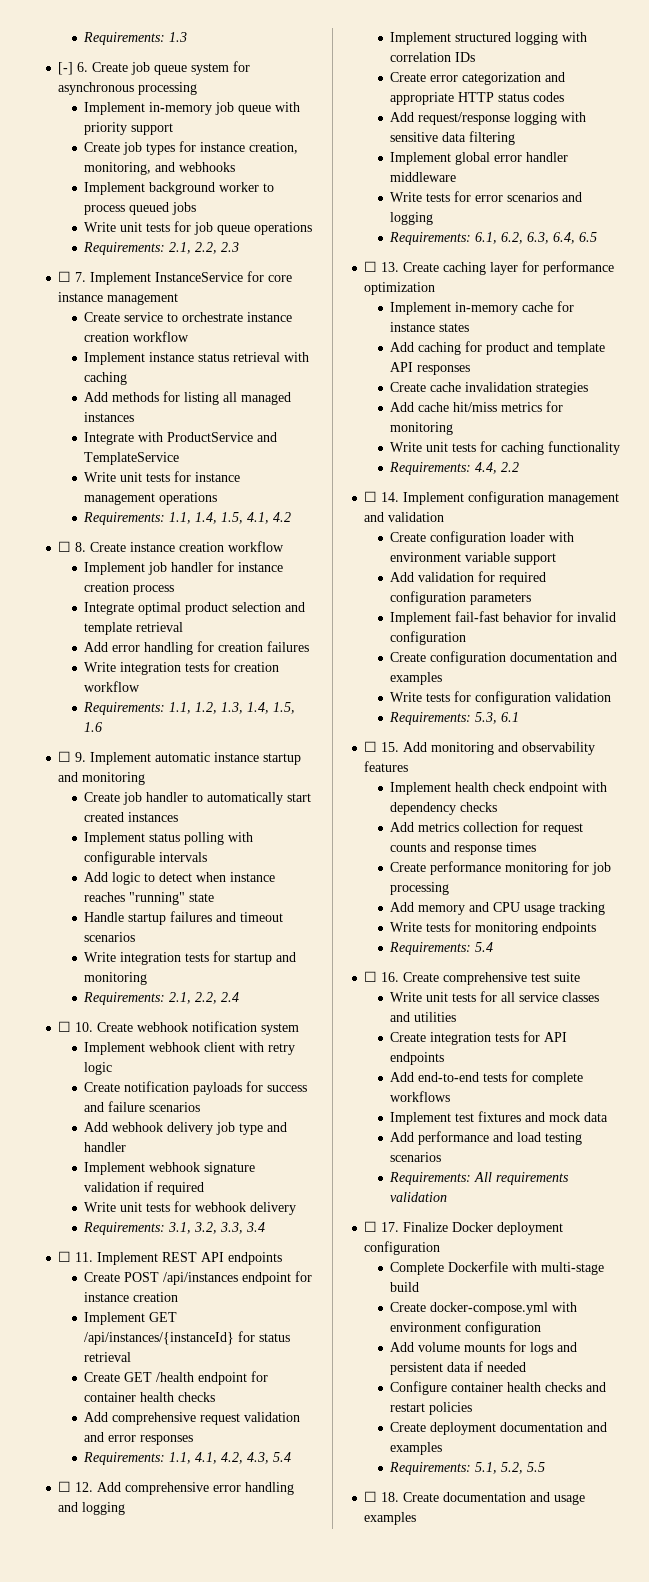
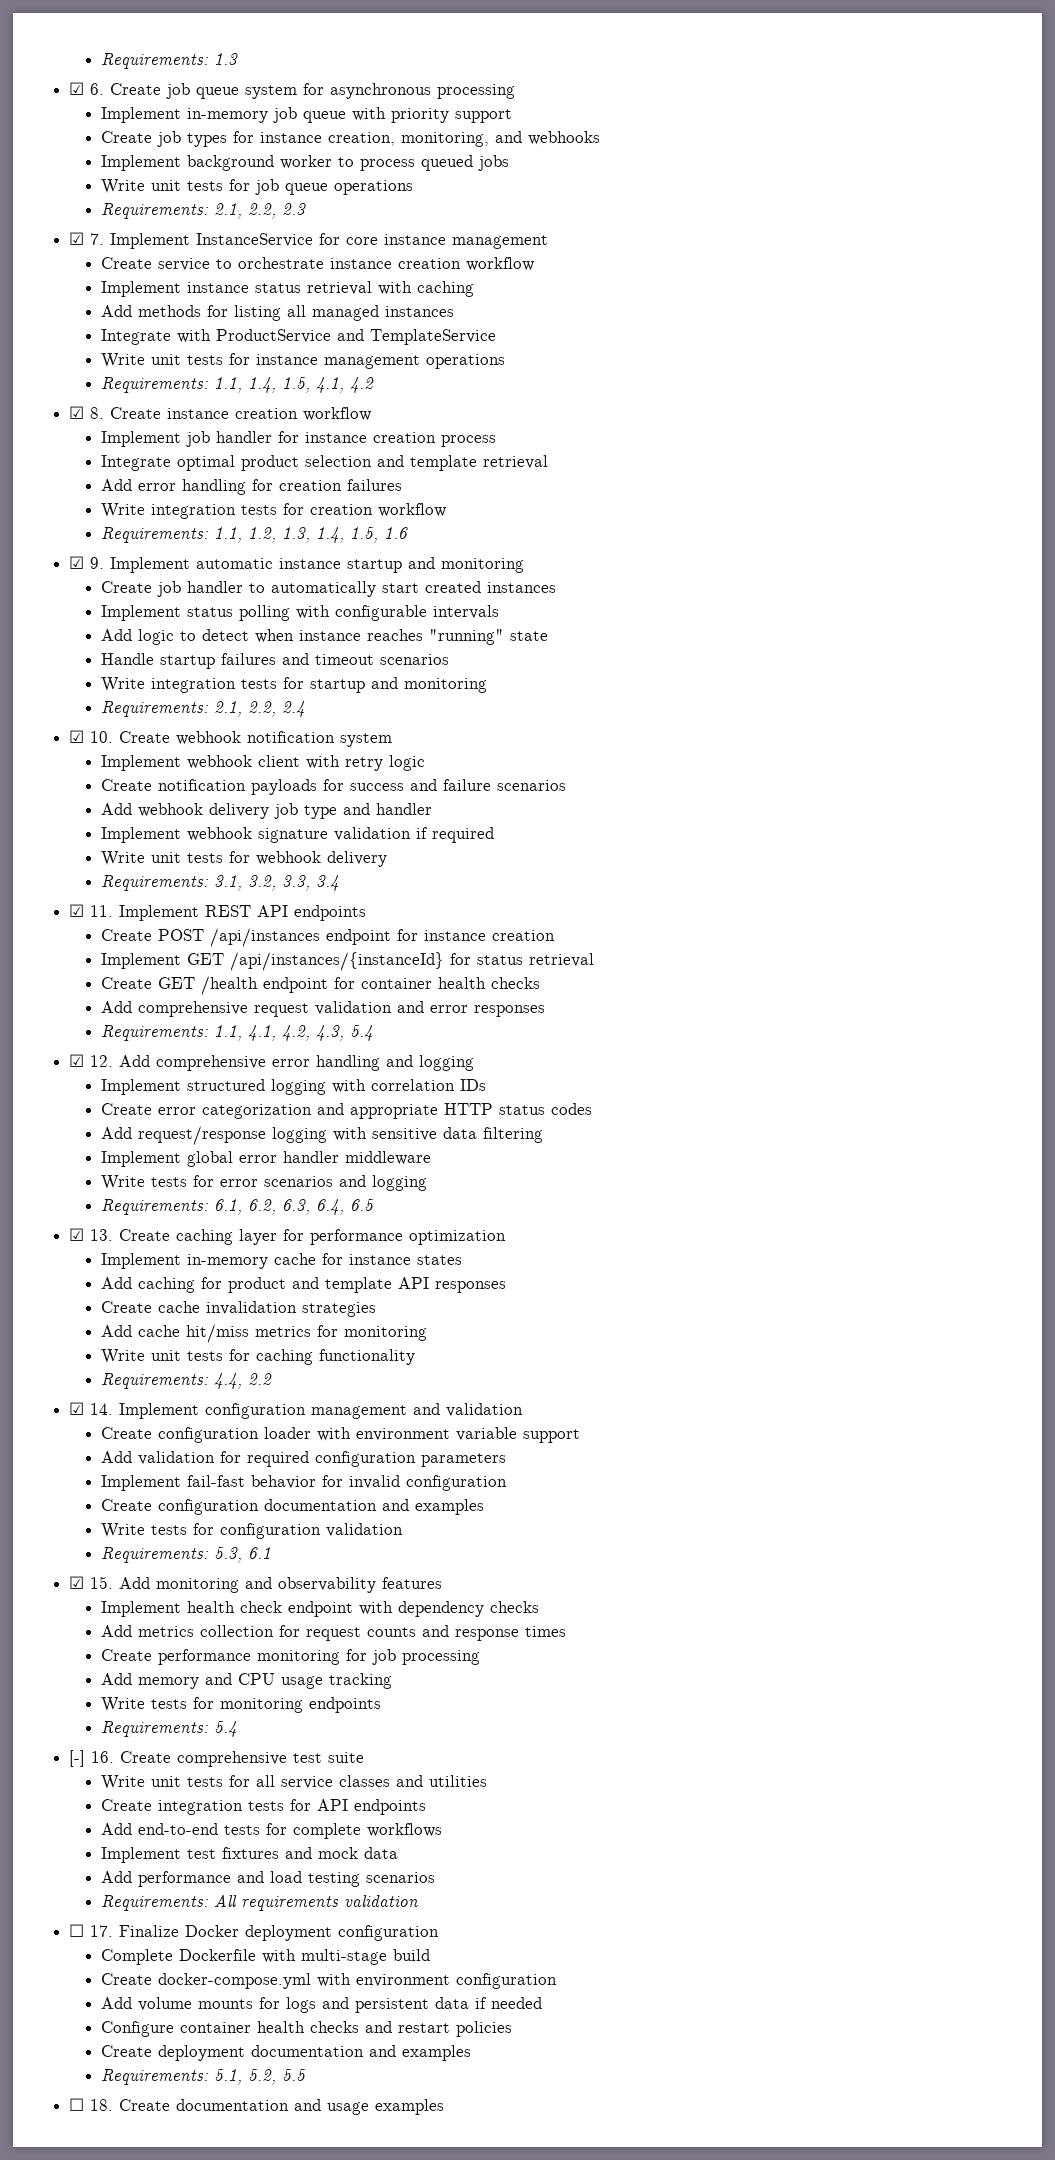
- [-] 6. Create job queue system for asynchronous processing
+ ☑ 6. Create job queue system for asynchronous processing
- ☐ 7. Implement InstanceService for core instance management
+ ☑ 7. Implement InstanceService for core instance management
- ☐ 8. Create instance creation workflow
+ ☑ 8. Create instance creation workflow
- ☐ 9. Implement automatic instance startup and monitoring
+ ☑ 9. Implement automatic instance startup and monitoring
- ☐ 10. Create webhook notification system
+ ☑ 10. Create webhook notification system
- ☐ 11. Implement REST API endpoints
+ ☑ 11. Implement REST API endpoints
- ☐ 12. Add comprehensive error handling and logging
+ ☑ 12. Add comprehensive error handling and logging
- ☐ 13. Create caching layer for performance optimization
+ ☑ 13. Create caching layer for performance optimization
- ☐ 14. Implement configuration management and validation
+ ☑ 14. Implement configuration management and validation
- ☐ 15. Add monitoring and observability features
+ ☑ 15. Add monitoring and observability features
- ☐ 16. Create comprehensive test suite
+ [-] 16. Create comprehensive test suite

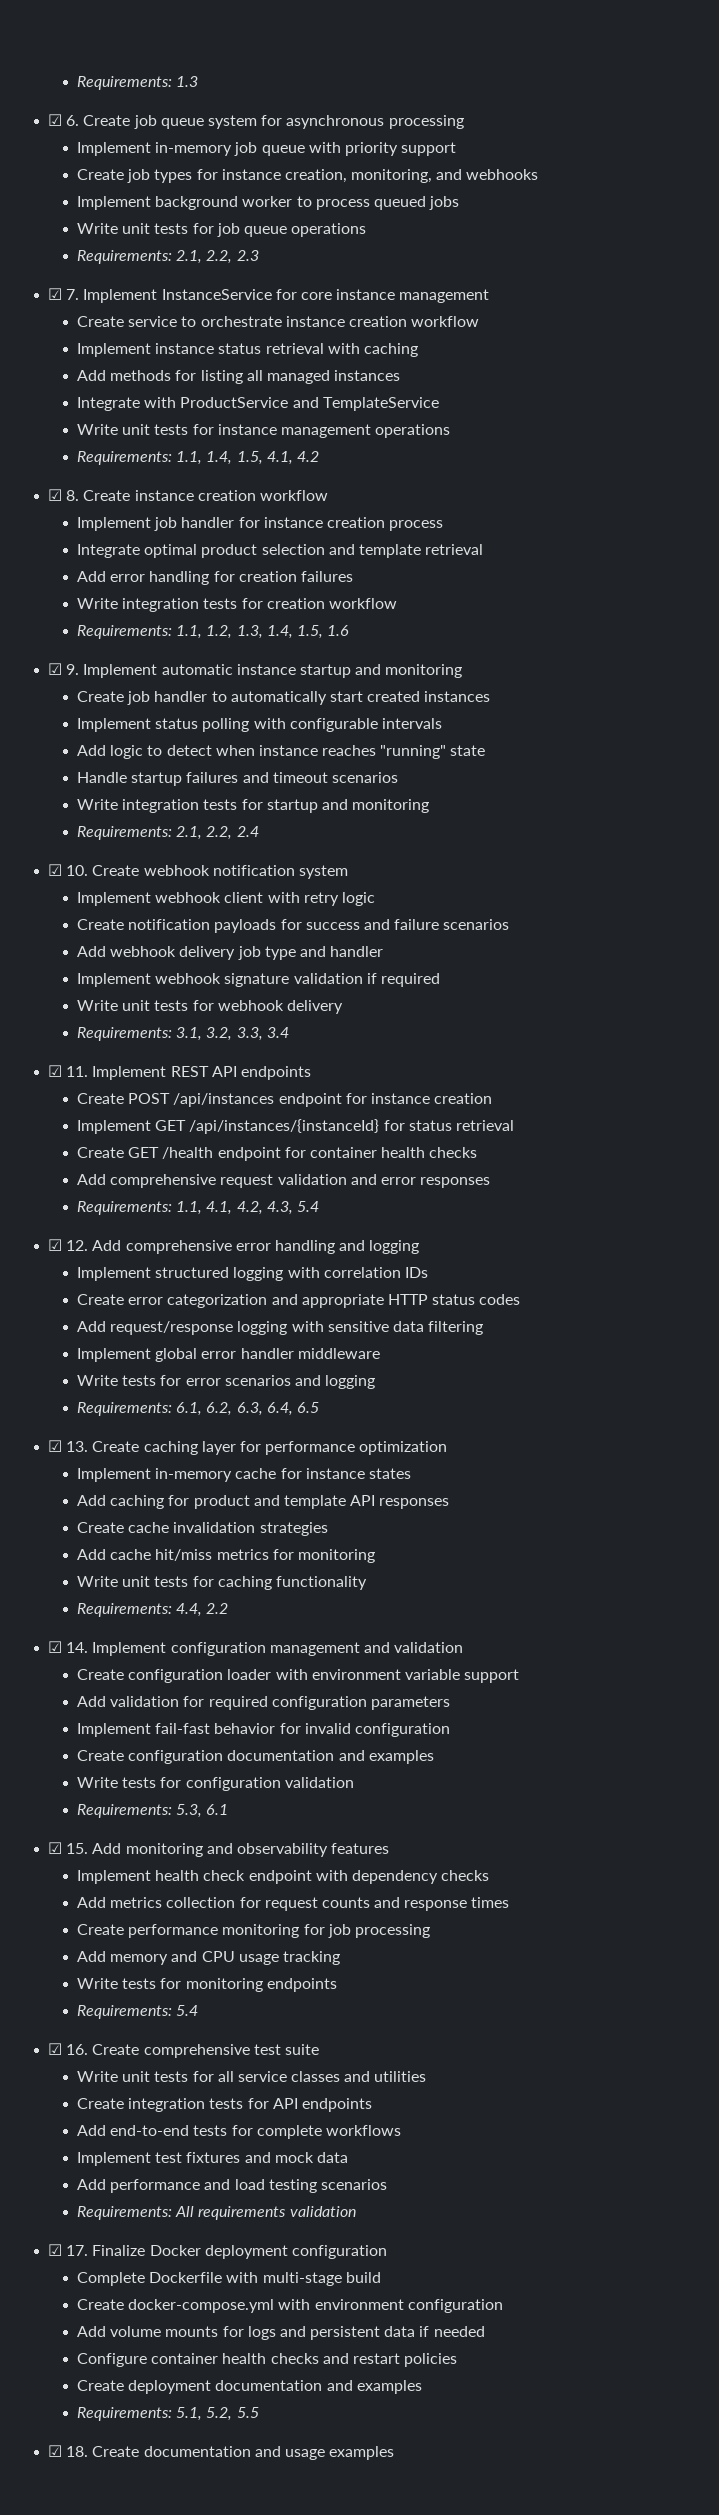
- [-] 16. Create comprehensive test suite
+ ☑ 16. Create comprehensive test suite
- ☐ 17. Finalize Docker deployment configuration
+ ☑ 17. Finalize Docker deployment configuration
- ☐ 18. Create documentation and usage examples
+ ☑ 18. Create documentation and usage examples

